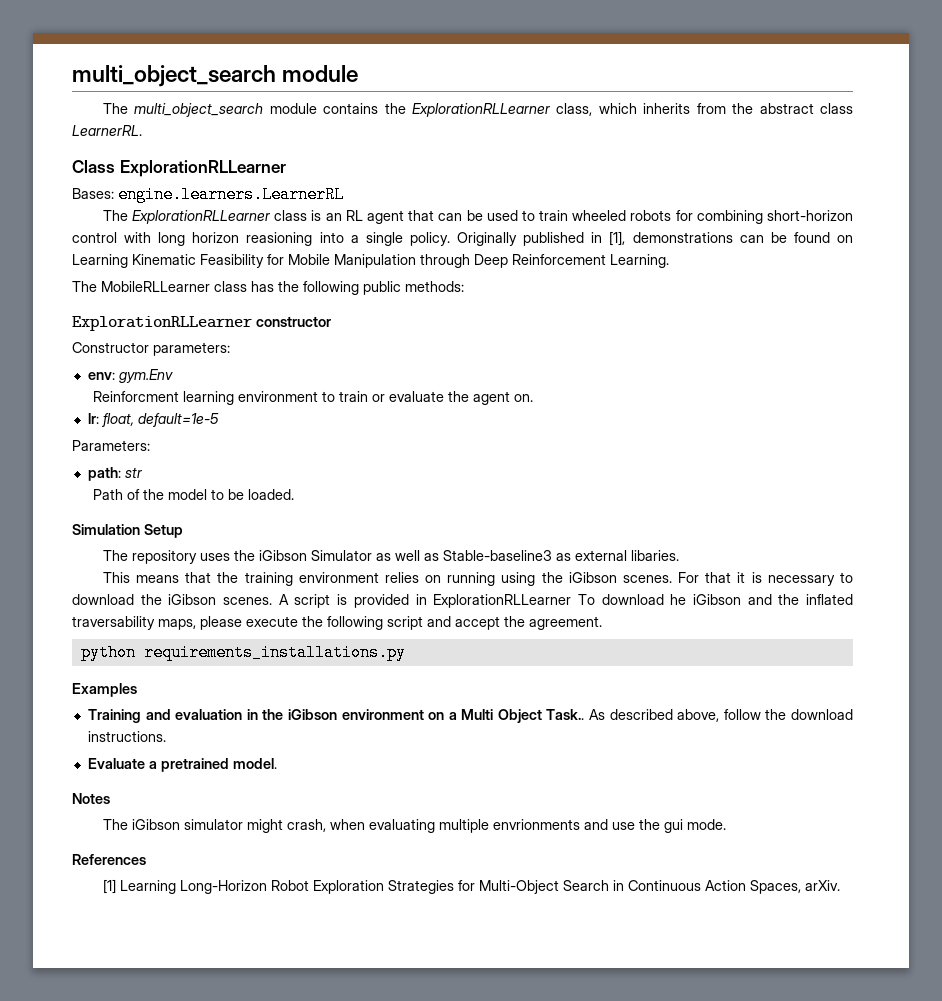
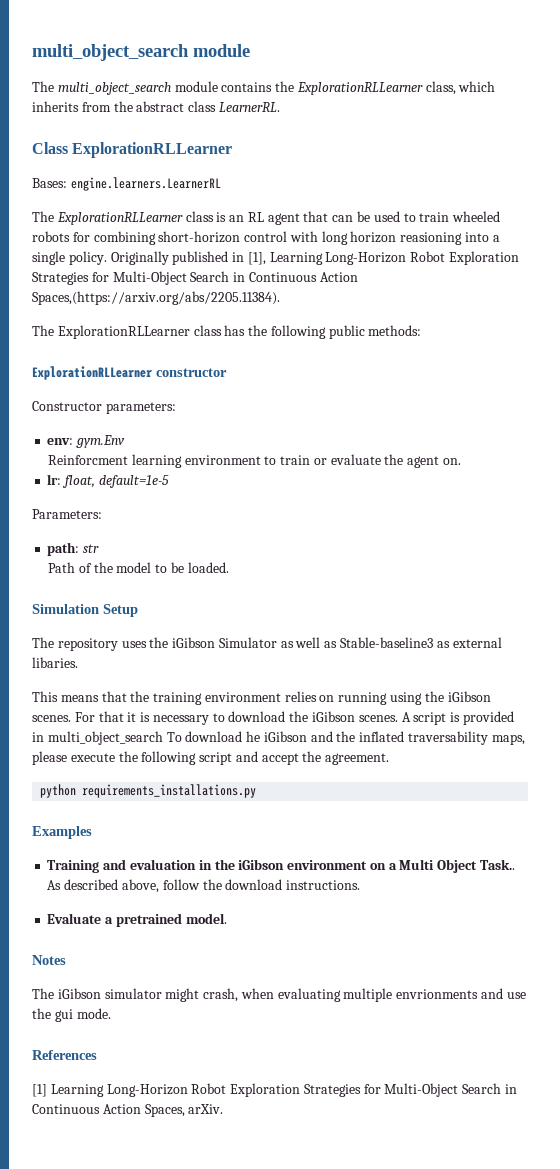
- Originally published in [1], demonstrations can be found on Learning Kinematic Feasibility for Mobile Manipulation through Deep Reinforcement Learning.
- The MobileRLLearner class has the following public methods:
+ Originally published in [1], Learning Long-Horizon Robot Exploration Strategies for Multi-Object Search in Continuous Action Spaces,(https://arxiv.org/abs/2205.11384).
+ The ExplorationRLLearner class has the following public methods:
- A script is provided in ExplorationRLLearner To download he iGibson and the inflated traversability maps, please execute the following script and accept the agreement.
+ A script is provided in multi_object_search To download he iGibson and the inflated traversability maps, please execute the following script and accept the agreement.

